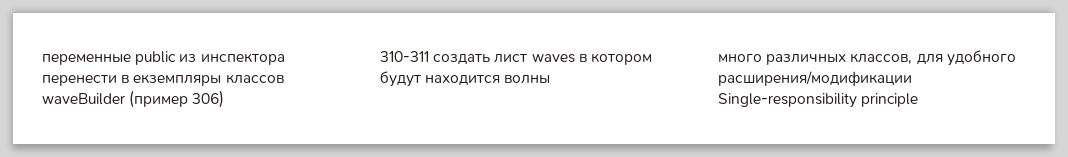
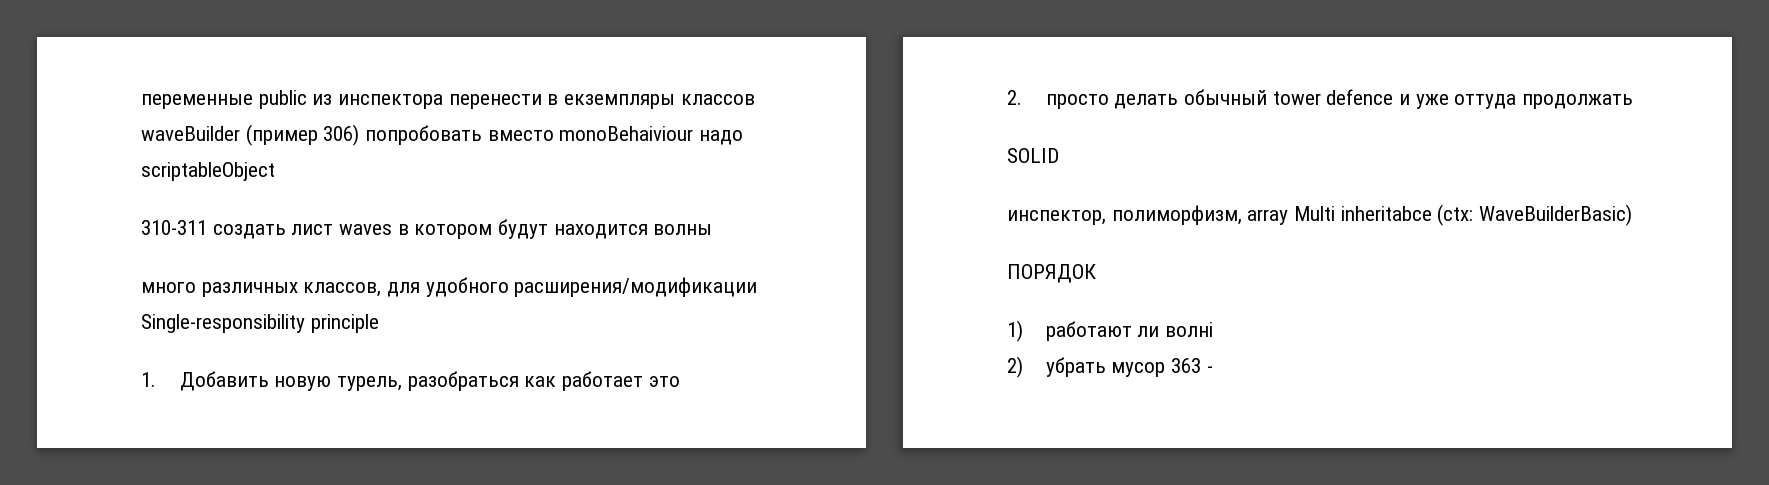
- переменные public из инспектора перенести в екземпляры классов waveBuilder (пример 306)
+ переменные public из инспектора перенести в екземпляры классов waveBuilder (пример 306) попробовать вместо monoBehaiviour надо scriptableObject
+ 1. Добавить новую турель, разобраться как работает это
+ 2. просто делать обычный tower defence и уже оттуда продолжать
+ SOLID
+ инспектор, полиморфизм, array Multi inheritabce (ctx: WaveBuilderBasic)
+ ПОРЯДОК
+ 1) работают ли волні
+ 2) убрать мусор 363 -

